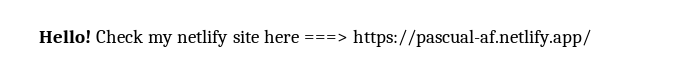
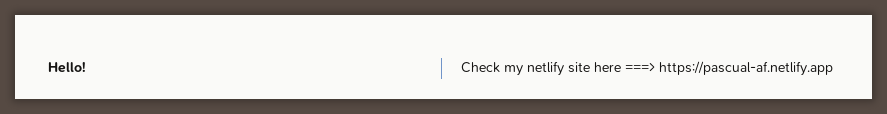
- Hello! Check my netlify site here ===> https://pascual-af.netlify.app/
+ Hello!
+ Check my netlify site here ===> https://pascual-af.netlify.app

